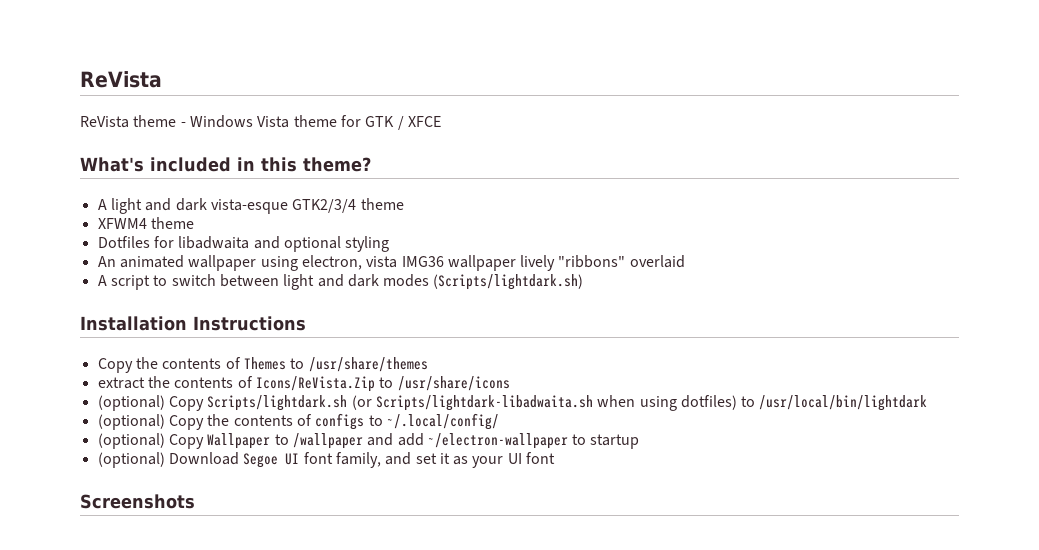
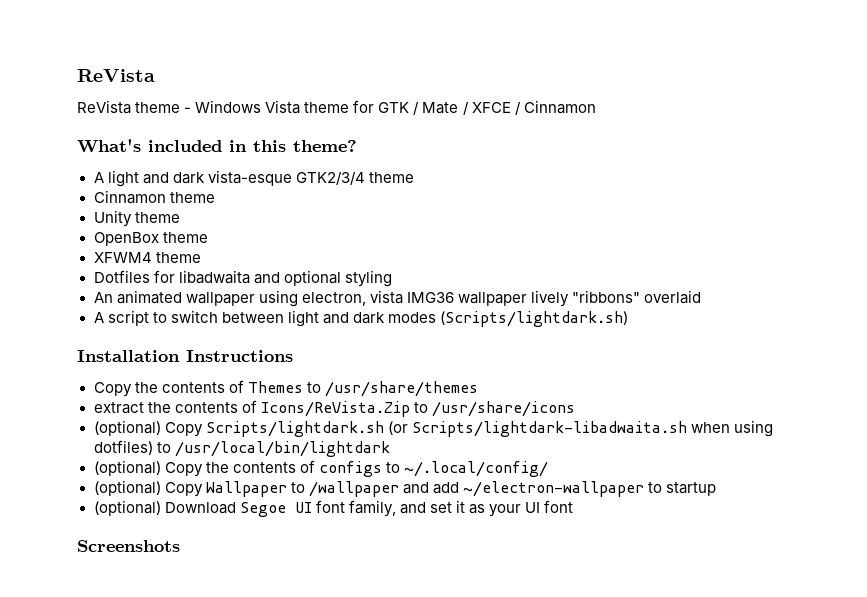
- ReVista theme - Windows Vista theme for GTK / XFCE
+ ReVista theme - Windows Vista theme for GTK / Mate / XFCE / Cinnamon
+ Cinnamon theme
+ Unity theme
+ OpenBox theme

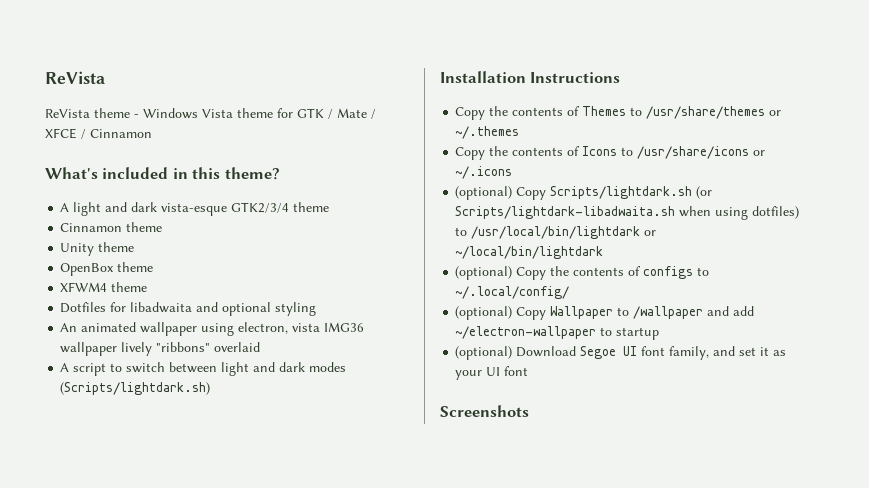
- Copy the contents of Themes to /usr/share/themes
- extract the contents of Icons/ReVista.Zip to /usr/share/icons
+ Copy the contents of Themes to /usr/share/themes or ~/.themes
+ Copy the contents of Icons to /usr/share/icons or ~/.icons
- (optional) Copy Scripts/lightdark.sh (or Scripts/lightdark-libadwaita.sh when using dotfiles) to /usr/local/bin/lightdark
+ (optional) Copy Scripts/lightdark.sh (or Scripts/lightdark-libadwaita.sh when using dotfiles) to /usr/local/bin/lightdark or ~/local/bin/lightdark

